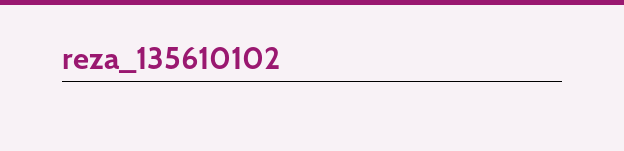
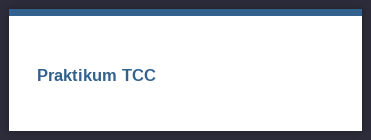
- reza_135610102
+ Praktikum TCC

